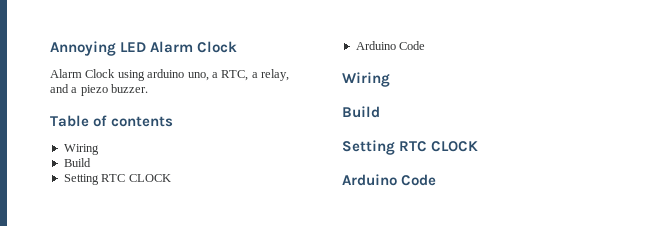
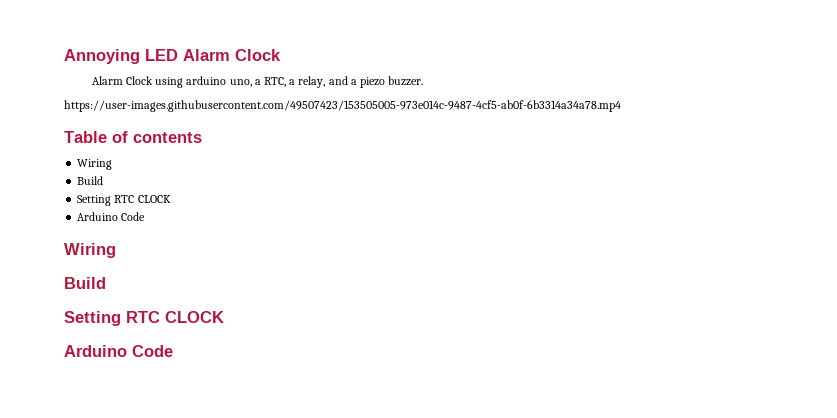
+ https://user-images.githubusercontent.com/49507423/153505005-973e014c-9487-4cf5-ab0f-6b3314a34a78.mp4

